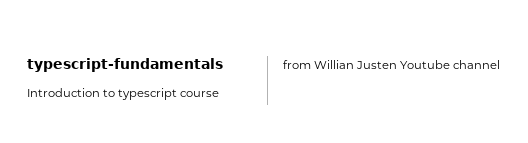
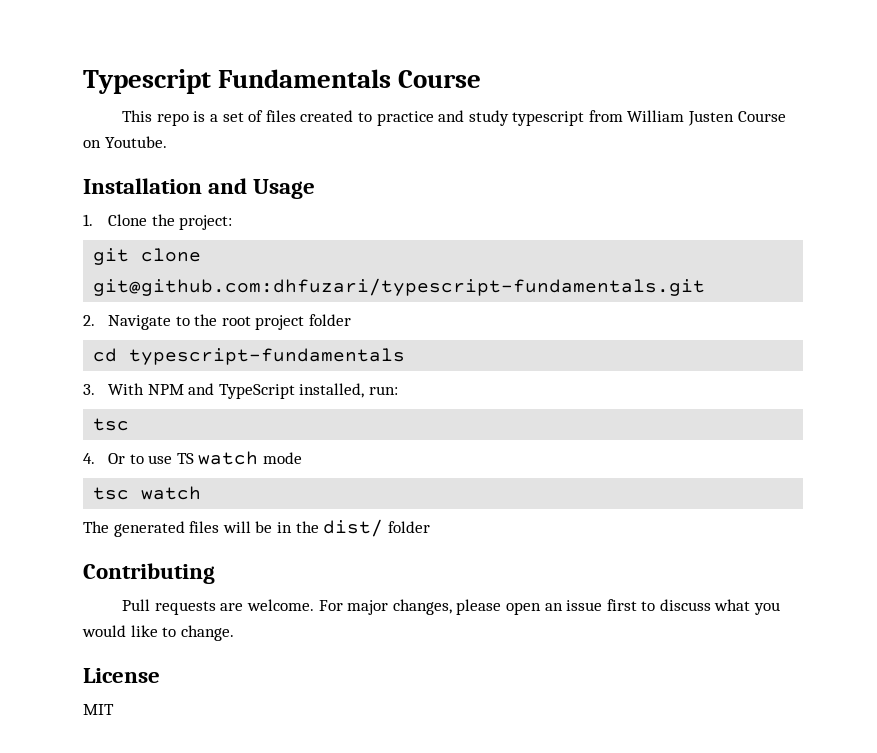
- typescript-fundamentals
- Introduction to typescript course from Willian Justen Youtube channel
+ Typescript Fundamentals Course
+ This repo is a set of files created to practice and study typescript from William Justen Course on Youtube.
+ Installation and Usage
+ 1. Clone the project:
+ git clone git@github.com:dhfuzari/typescript-fundamentals.git
+ 2. Navigate to the root project folder
+ cd typescript-fundamentals
+ 3. With NPM and TypeScript installed, run:
+ tsc
+ 4. Or to use TS watch mode
+ tsc watch
+ The generated files will be in the dist/ folder
+ Contributing
+ Pull requests are welcome. For major changes, please open an issue first to discuss what you would like to change.
+ License
+ MIT

